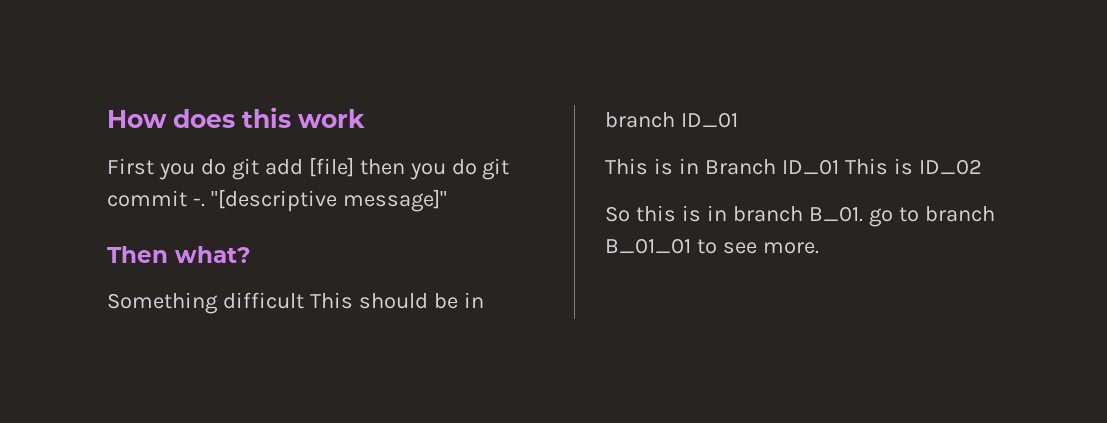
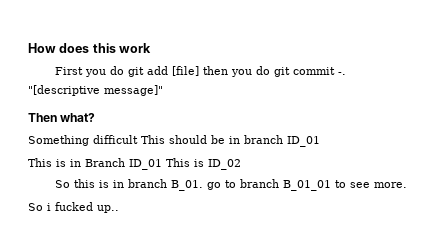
+ So i fucked up..

